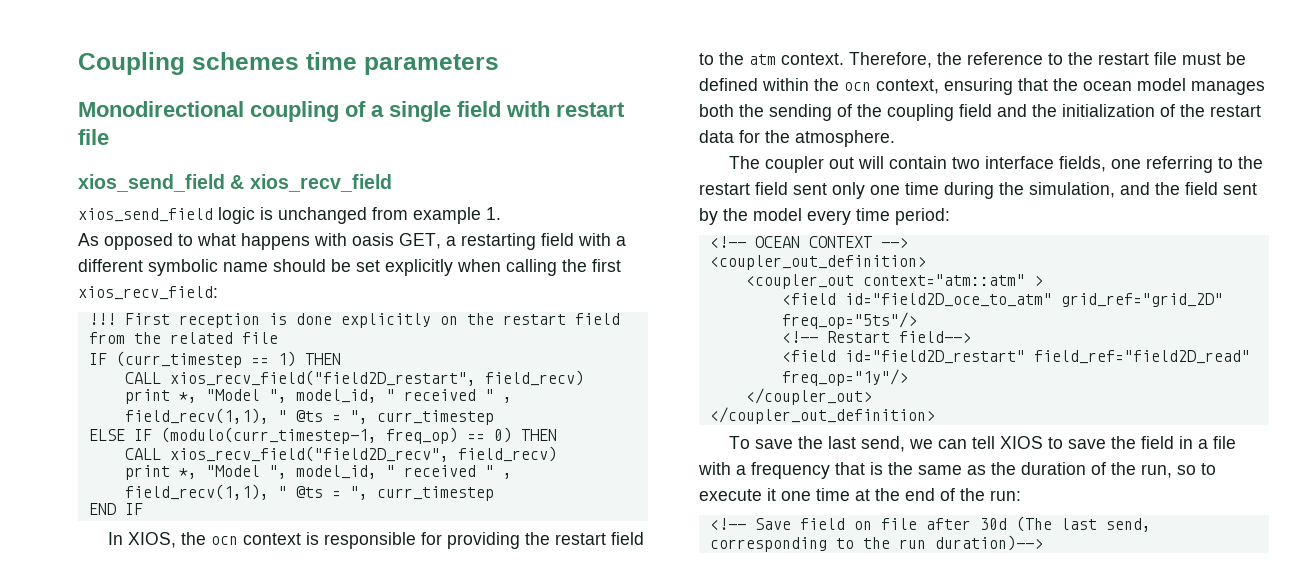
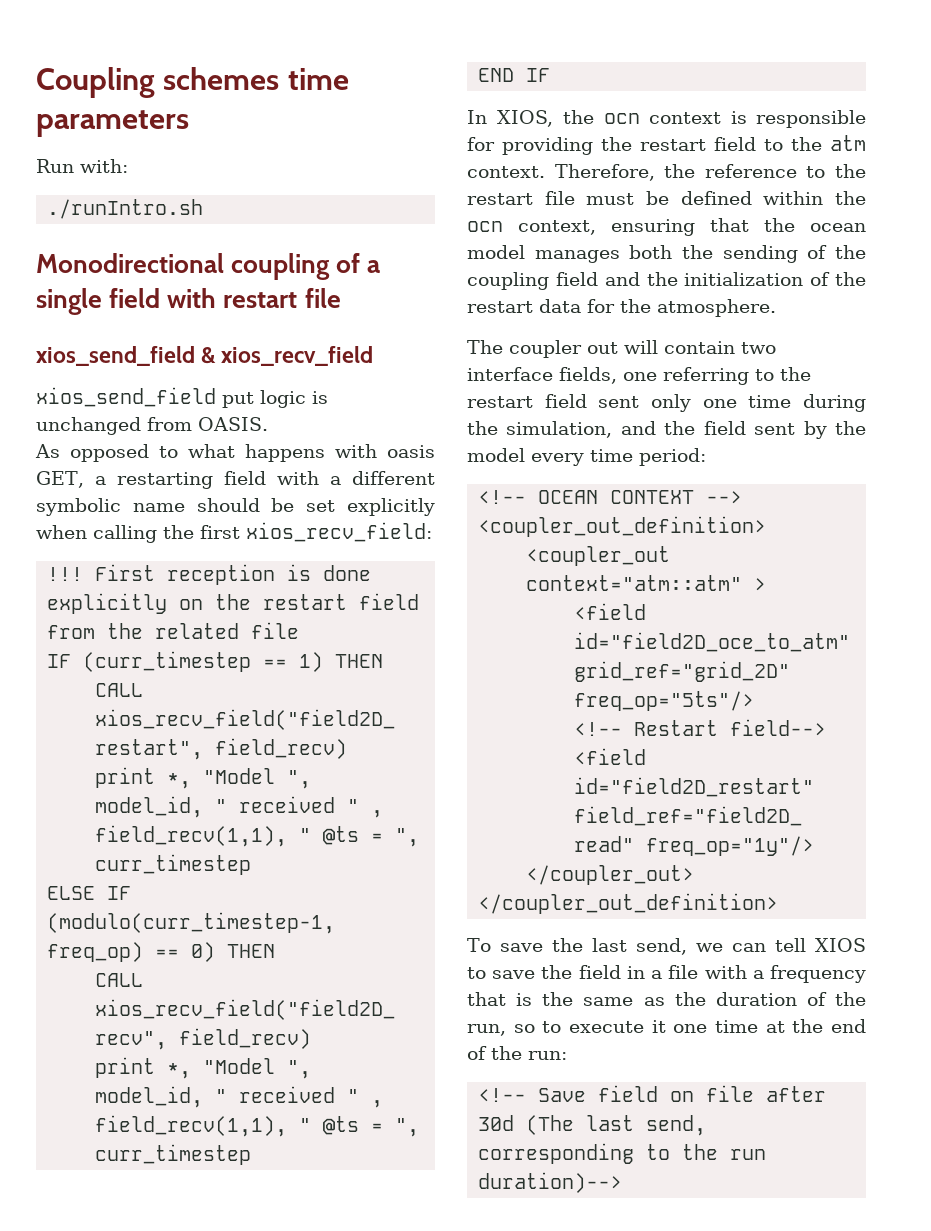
+ Run with:
+ ./runIntro.sh
- xios_send_field logic is unchanged from example 1.
+ xios_send_field put logic is unchanged from OASIS.

